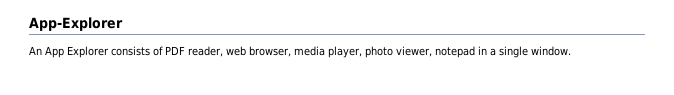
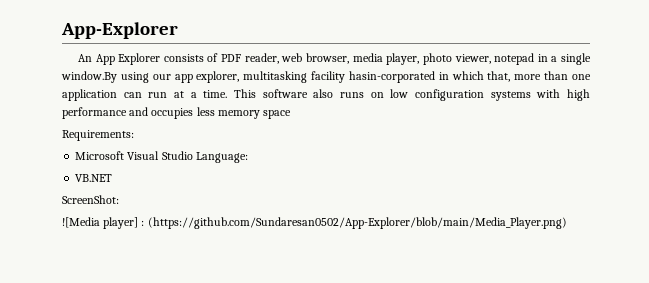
- An App Explorer consists of PDF reader, web browser, media player, photo viewer, notepad in a single window.
+ An App Explorer consists of PDF reader, web browser, media player, photo viewer, notepad in a single window.By using our app explorer, multitasking facility hasin-corporated in which that, more than one application can run at a time. This software also runs on low configuration systems with high performance and occupies less memory space
+ Requirements:
+ Microsoft Visual Studio Language:
+ VB.NET
+ ScreenShot:
+ ![Media player] : (https://github.com/Sundaresan0502/App-Explorer/blob/main/Media_Player.png)

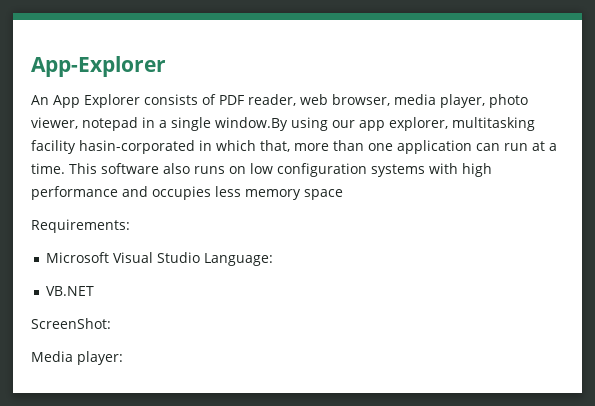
- ![Media player] : (https://github.com/Sundaresan0502/App-Explorer/blob/main/Media_Player.png)
+ Media player:

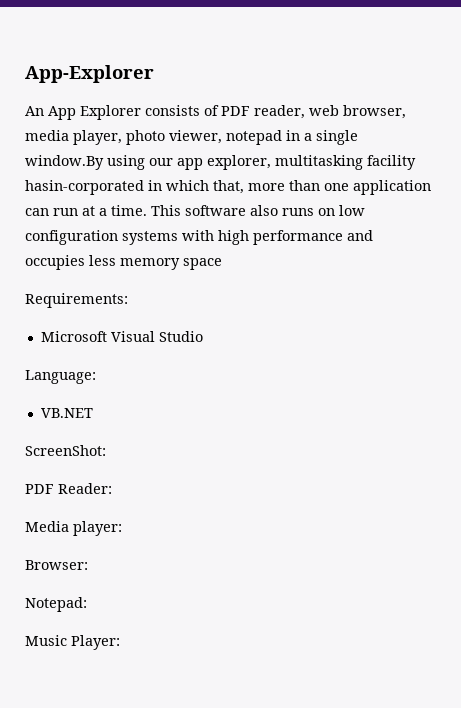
- Microsoft Visual Studio Language:
+ Microsoft Visual Studio
+ Language:
+ PDF Reader:
+ Browser:
+ Notepad:
+ Music Player:

